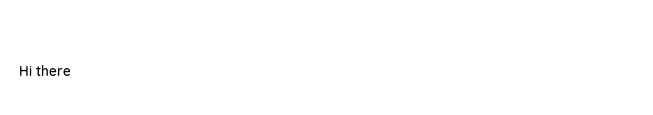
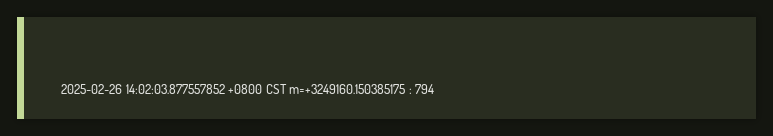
- Hi there
+ 2025-02-26 14:02:03.877557852 +0800 CST m=+3249160.150385175 : 794

